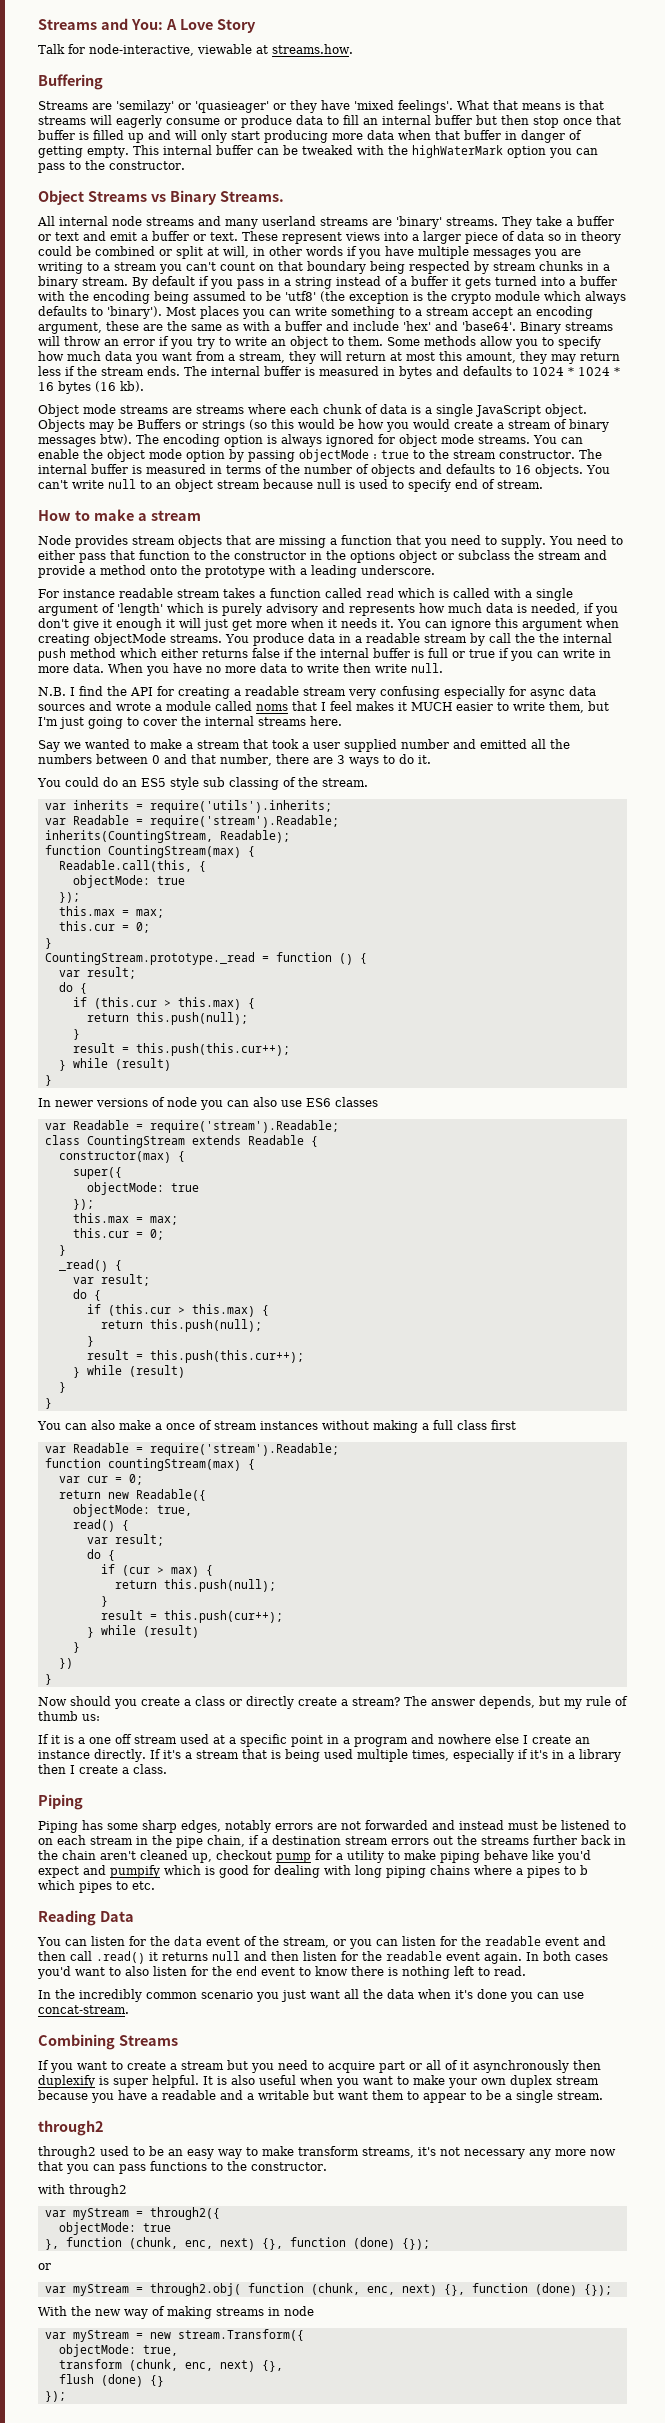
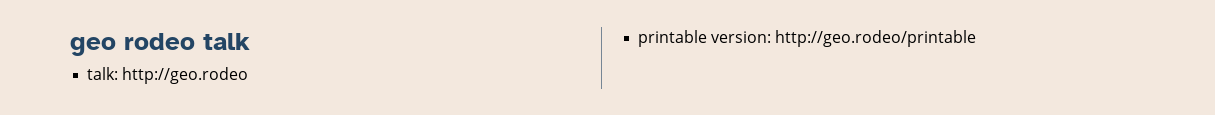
- Streams and You: A Love Story
- Talk for node-interactive, viewable at streams.how.
- Buffering
- Streams are 'semilazy' or 'quasieager' or they have 'mixed feelings'. What that means is that streams will eagerly consume or produce data to fill an internal buffer but then stop once that buffer is filled up and will only start producing more data when that buffer in danger of getting empty. This internal buffer can be tweaked with the highWaterMark option you can pass to the constructor.
- Object Streams vs Binary Streams.
- All internal node streams and many userland streams are 'binary' streams. They take a buffer or text and emit a buffer or text. These represent views into a larger piece of data so in theory could be combined or split at will, in other words if you have multiple messages you are writing to a stream you can't count on that boundary being respected by stream chunks in a binary stream. By default if you pass in a string instead of a buffer it gets turned into a buffer with the encoding being assumed to be 'utf8' (the exception is the crypto module which always defaults to 'binary'). Most places you can write something to a stream accept an encoding argument, these are the same as with a buffer and include 'hex' and 'base64'. Binary streams will throw an error if you try to write an object to them. Some methods allow you to specify how much data you want from a stream, they will return at most this amount, they may return less if the stream ends. The internal buffer is measured in bytes and defaults to 1024 * 1024 * 16 bytes (16 kb).
- Object mode streams are streams where each chunk of data is a single JavaScript object. Objects may be Buffers or strings (so this would be how you would create a stream of binary messages btw). The encoding option is always ignored for object mode streams. You can enable the object mode option by passing objectMode : true to the stream constructor. The internal buffer is measured in terms of the number of objects and defaults to 16 objects. You can't write null to an object stream because null is used to specify end of stream.
- How to make a stream
- Node provides stream objects that are missing a function that you need to supply. You need to either pass that function to the constructor in the options object or subclass the stream and provide a method onto the prototype with a leading underscore.
- For instance readable stream takes a function called read which is called with a single argument of 'length' which is purely advisory and represents how much data is needed, if you don't give it enough it will just get more when it needs it. You can ignore this argument when creating objectMode streams. You produce data in a readable stream by call the the internal push method which either returns false if the internal buffer is full or true if you can write in more data. When you have no more data to write then write null.
- N.B. I find the API for creating a readable stream very confusing especially for async data sources and wrote a module called noms that I feel makes it MUCH easier to write them, but I'm just going to cover the internal streams here.
- Say we wanted to make a stream that took a user supplied number and emitted all the numbers between 0 and that number, there are 3 ways to do it.
- You could do an ES5 style sub classing of the stream.
- var inherits = require('utils').inherits;
- var Readable = require('stream').Readable;
- inherits(CountingStream, Readable);
- function CountingStream(max) {
- Readable.call(this, {
- objectMode: true
- });
- this.max = max;
- this.cur = 0;
- }
- CountingStream.prototype._read = function () {
- var result;
- do {
- if (this.cur > this.max) {
- return this.push(null);
- }
- result = this.push(this.cur++);
- } while (result)
- }
- In newer versions of node you can also use ES6 classes
- var Readable = require('stream').Readable;
- class CountingStream extends Readable {
- constructor(max) {
- super({
- objectMode: true
- });
- this.max = max;
- this.cur = 0;
- }
- _read() {
- var result;
- do {
- if (this.cur > this.max) {
- return this.push(null);
- }
- result = this.push(this.cur++);
- } while (result)
- }
- }
- You can also make a once of stream instances without making a full class first
- var Readable = require('stream').Readable;
- function countingStream(max) {
- var cur = 0;
- return new Readable({
- objectMode: true,
- read() {
- var result;
- do {
- if (cur > max) {
- return this.push(null);
- }
- result = this.push(cur++);
- } while (result)
- }
- })
- }
- Now should you create a class or directly create a stream? The answer depends, but my rule of thumb us:
- If it is a one off stream used at a specific point in a program and nowhere else I create an instance directly. If it's a stream that is being used multiple times, especially if it's in a library then I create a class.
- Piping
- Piping has some sharp edges, notably errors are not forwarded and instead must be listened to on each stream in the pipe chain, if a destination stream errors out the streams further back in the chain aren't cleaned up, checkout pump for a utility to make piping behave like you'd expect and pumpify which is good for dealing with long piping chains where a pipes to b which pipes to etc.
- Reading Data
- You can listen for the data event of the stream, or you can listen for the readable event and then call .read() it returns null and then listen for the readable event again. In both cases you'd want to also listen for the end event to know there is nothing left to read.
- In the incredibly common scenario you just want all the data when it's done you can use concat-stream.
- Combining Streams
- If you want to create a stream but you need to acquire part or all of it asynchronously then duplexify is super helpful. It is also useful when you want to make your own duplex stream because you have a readable and a writable but want them to appear to be a single stream.
- through2
- through2 used to be an easy way to make transform streams, it's not necessary any more now that you can pass functions to the constructor.
- with through2
- var myStream = through2({
- objectMode: true
- }, function (chunk, enc, next) {}, function (done) {});
- or
- var myStream = through2.obj( function (chunk, enc, next) {}, function (done) {});
- With the new way of making streams in node
- var myStream = new stream.Transform({
- objectMode: true,
- transform (chunk, enc, next) {},
- flush (done) {}
- });
+ geo rodeo talk
+ talk: http://geo.rodeo
+ printable version: http://geo.rodeo/printable

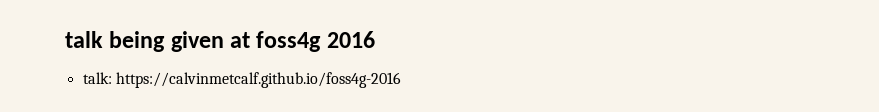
- geo rodeo talk
- talk: http://geo.rodeo
- printable version: http://geo.rodeo/printable
+ talk being given at foss4g 2016
+ talk: https://calvinmetcalf.github.io/foss4g-2016

